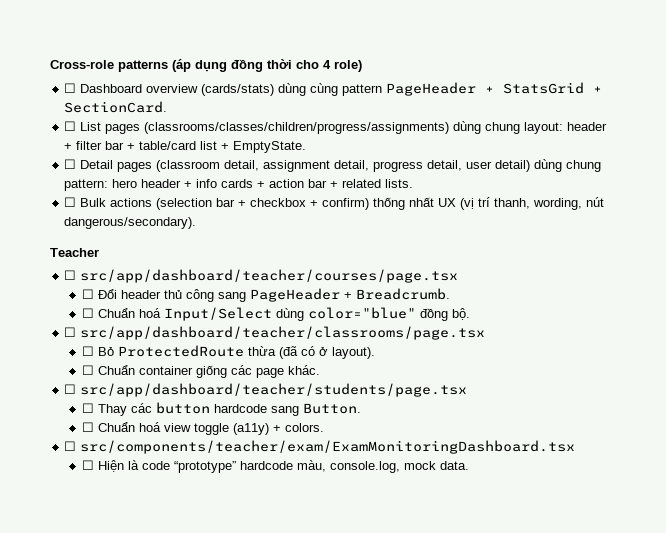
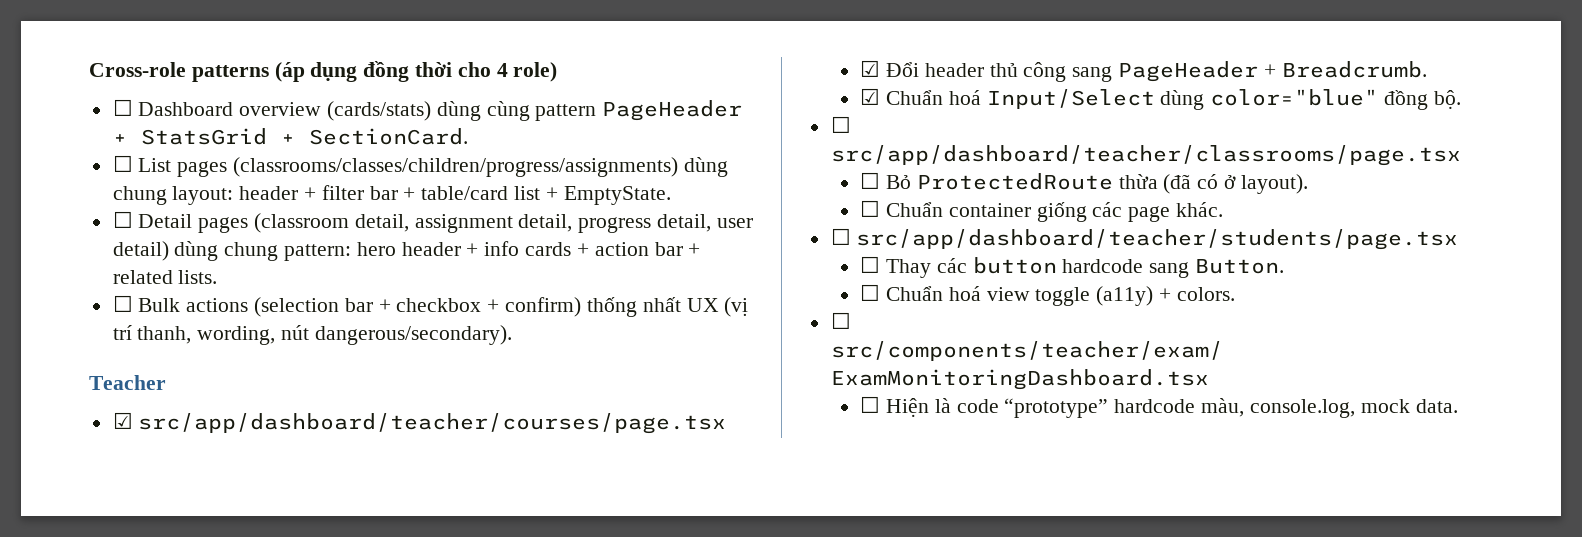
- ☐ src/app/dashboard/teacher/courses/page.tsx
+ ☑ src/app/dashboard/teacher/courses/page.tsx
- ☐ Đổi header thủ công sang PageHeader + Breadcrumb.
+ ☑ Đổi header thủ công sang PageHeader + Breadcrumb.
- ☐ Chuẩn hoá Input/Select dùng color="blue" đồng bộ.
+ ☑ Chuẩn hoá Input/Select dùng color="blue" đồng bộ.

